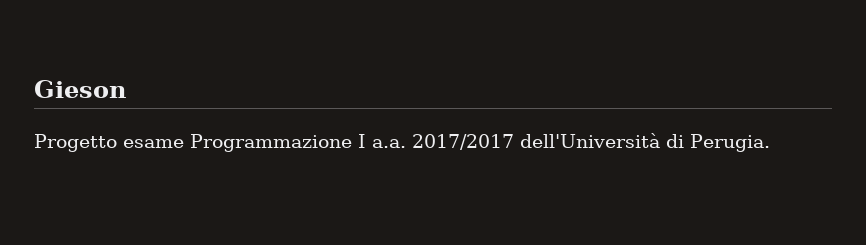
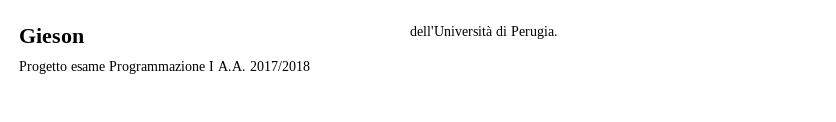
- Progetto esame Programmazione I a.a. 2017/2017 dell'Università di Perugia.
+ Progetto esame Programmazione I A.A. 2017/2018 dell'Università di Perugia.

